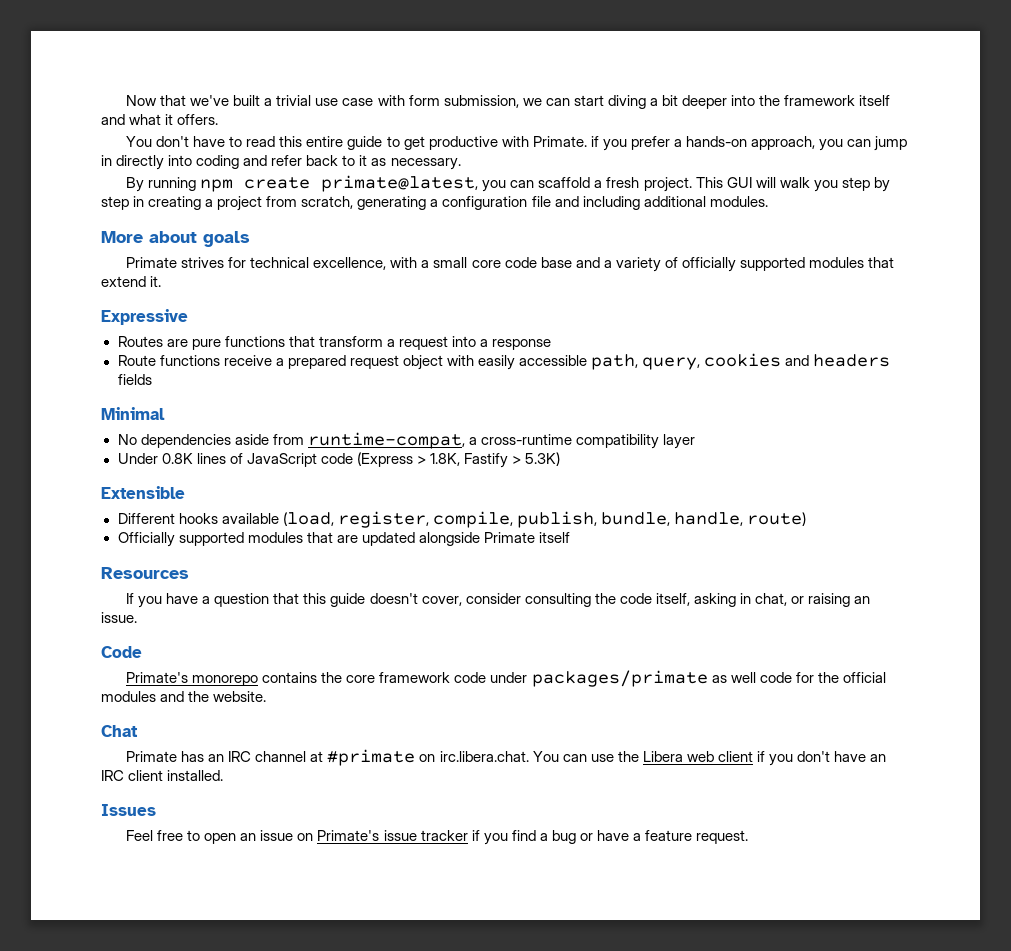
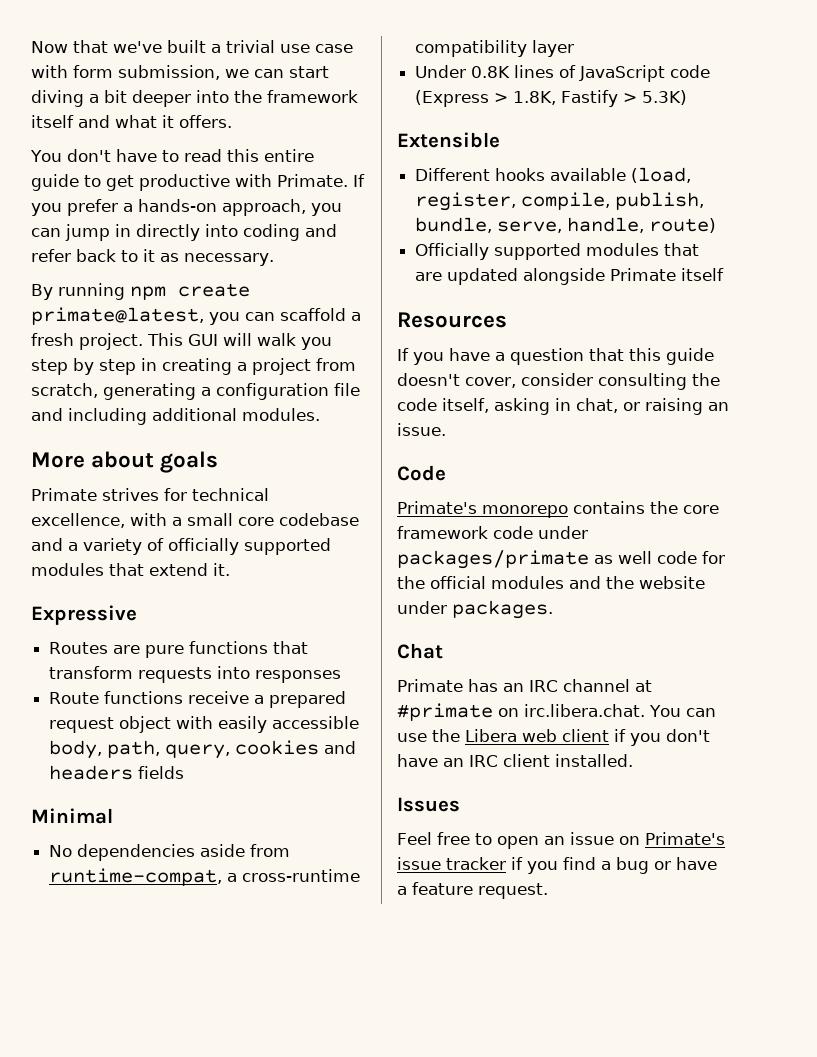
- You don't have to read this entire guide to get productive with Primate. if you prefer a hands-on approach, you can jump in directly into coding and refer back to it as necessary.
+ You don't have to read this entire guide to get productive with Primate. If you prefer a hands-on approach, you can jump in directly into coding and refer back to it as necessary.
- Primate strives for technical excellence, with a small core code base and a variety of officially supported modules that extend it.
+ Primate strives for technical excellence, with a small core codebase and a variety of officially supported modules that extend it.
- Routes are pure functions that transform a request into a response
+ Routes are pure functions that transform requests into responses
- Route functions receive a prepared request object with easily accessible path, query, cookies and headers fields
+ Route functions receive a prepared request object with easily accessible body, path, query, cookies and headers fields
- Different hooks available (load, register, compile, publish, bundle, handle, route)
+ Different hooks available (load, register, compile, publish, bundle, serve, handle, route)
- Primate's monorepo contains the core framework code under packages/primate as well code for the official modules and the website.
+ Primate's monorepo contains the core framework code under packages/primate as well code for the official modules and the website under packages.

